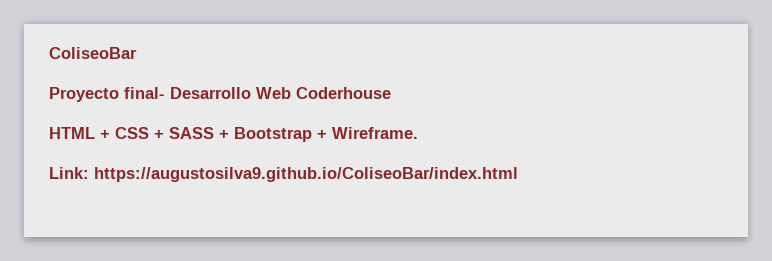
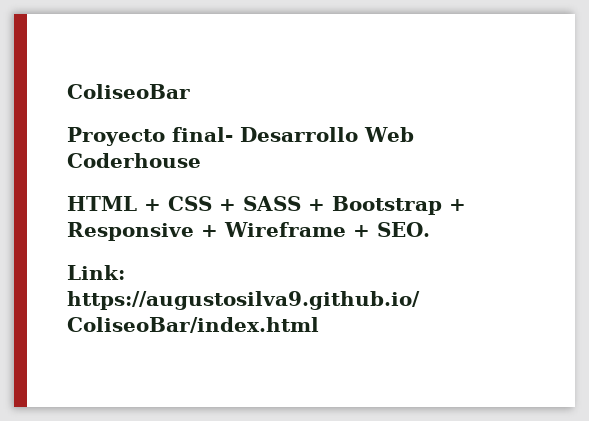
- HTML + CSS + SASS + Bootstrap + Wireframe.
+ HTML + CSS + SASS + Bootstrap + Responsive + Wireframe + SEO.

